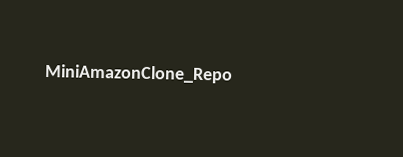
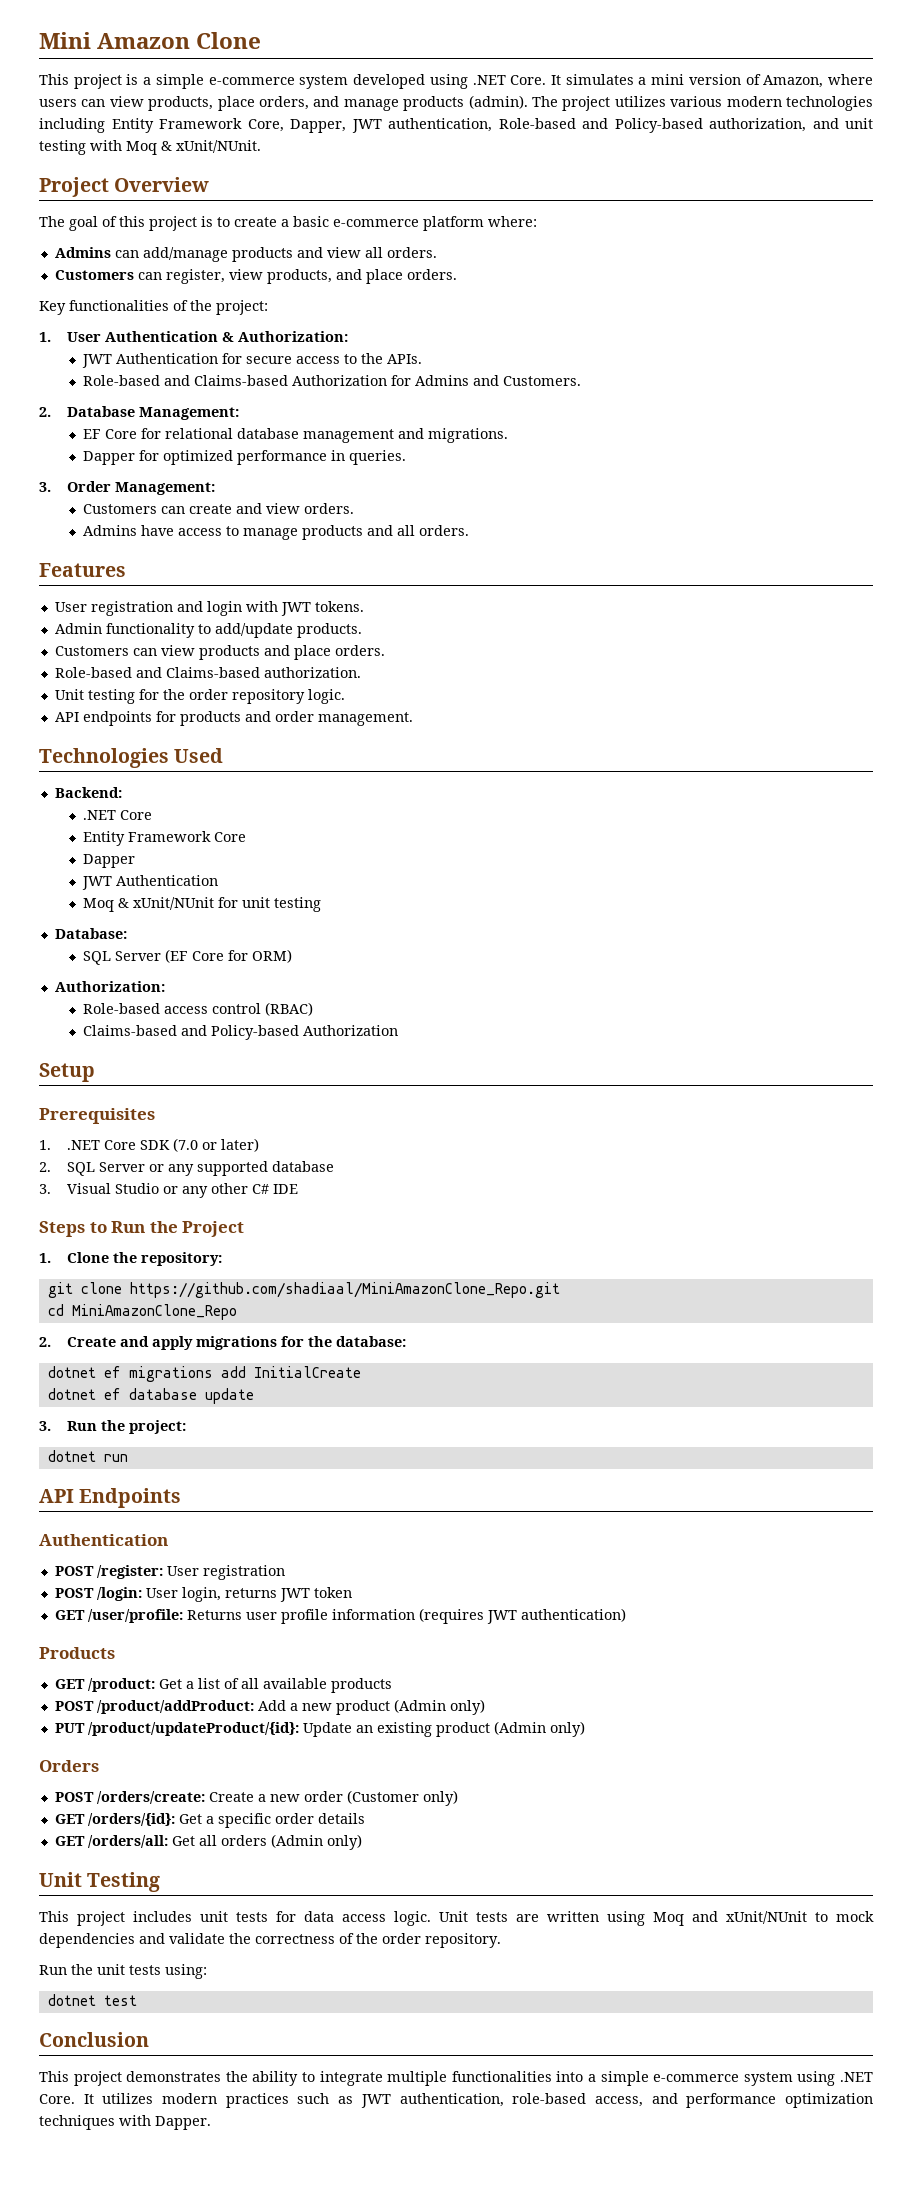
- MiniAmazonClone_Repo
+ Mini Amazon Clone
+ This project is a simple e-commerce system developed using .NET Core. It simulates a mini version of Amazon, where users can view products, place orders, and manage products (admin). The project utilizes various modern technologies including Entity Framework Core, Dapper, JWT authentication, Role-based and Policy-based authorization, and unit testing with Moq & xUnit/NUnit.
+ Project Overview
+ The goal of this project is to create a basic e-commerce platform where:
+ Admins can add/manage products and view all orders.
+ Customers can register, view products, and place orders.
+ Key functionalities of the project:
+ 1. User Authentication & Authorization:
+ JWT Authentication for secure access to the APIs.
+ Role-based and Claims-based Authorization for Admins and Customers.
+ 2. Database Management:
+ EF Core for relational database management and migrations.
+ Dapper for optimized performance in queries.
+ 3. Order Management:
+ Customers can create and view orders.
+ Admins have access to manage products and all orders.
+ Features
+ User registration and login with JWT tokens.
+ Admin functionality to add/update products.
+ Customers can view products and place orders.
+ Role-based and Claims-based authorization.
+ Unit testing for the order repository logic.
+ API endpoints for products and order management.
+ Technologies Used
+ Backend:
+ .NET Core
+ Entity Framework Core
+ Dapper
+ JWT Authentication
+ Moq & xUnit/NUnit for unit testing
+ Database:
+ SQL Server (EF Core for ORM)
+ Authorization:
+ Role-based access control (RBAC)
+ Claims-based and Policy-based Authorization
+ Setup
+ Prerequisites
+ 1. .NET Core SDK (7.0 or later)
+ 2. SQL Server or any supported database
+ 3. Visual Studio or any other C# IDE
+ Steps to Run the Project
+ 1. Clone the repository:
+ git clone https://github.com/shadiaal/MiniAmazonClone_Repo.git
+ cd MiniAmazonClone_Repo
+ 2. Create and apply migrations for the database:
+ dotnet ef migrations add InitialCreate
+ dotnet ef database update
+ 3. Run the project:
+ dotnet run
+ API Endpoints
+ Authentication
+ POST /register: User registration
+ POST /login: User login, returns JWT token
+ GET /user/profile: Returns user profile information (requires JWT authentication)
+ Products
+ GET /product: Get a list of all available products
+ POST /product/addProduct: Add a new product (Admin only)
+ PUT /product/updateProduct/{id}: Update an existing product (Admin only)
+ Orders
+ POST /orders/create: Create a new order (Customer only)
+ GET /orders/{id}: Get a specific order details
+ GET /orders/all: Get all orders (Admin only)
+ Unit Testing
+ This project includes unit tests for data access logic. Unit tests are written using Moq and xUnit/NUnit to mock dependencies and validate the correctness of the order repository.
+ Run the unit tests using:
+ dotnet test
+ Conclusion
+ This project demonstrates the ability to integrate multiple functionalities into a simple e-commerce system using .NET Core. It utilizes modern practices such as JWT authentication, role-based access, and performance optimization techniques with Dapper.

